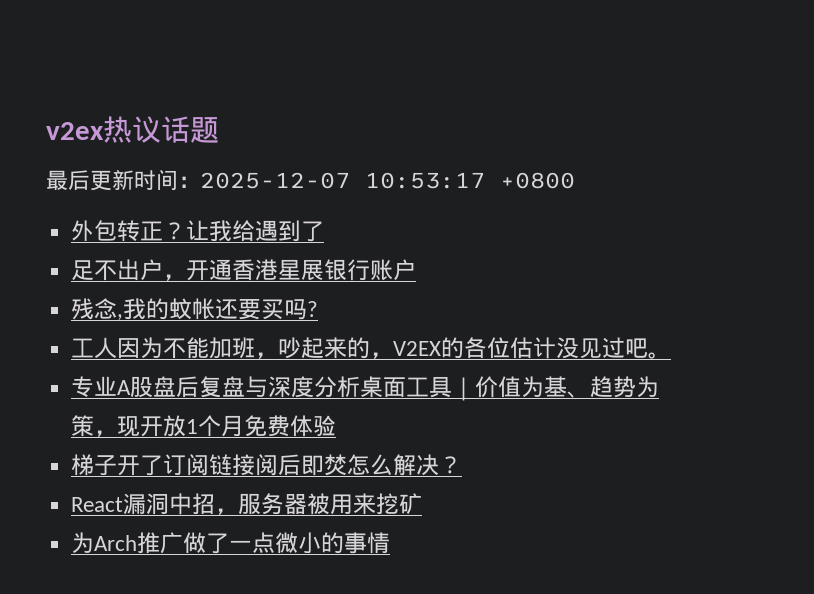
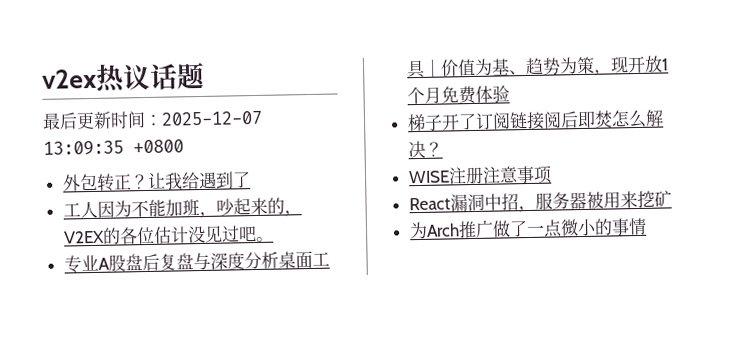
- 最后更新时间：2025-12-07 10:53:17 +0800
+ 最后更新时间：2025-12-07 13:09:35 +0800
- 足不出户，开通香港星展银行账户
- 残念,我的蚊帐还要买吗?
+ WISE注册注意事项

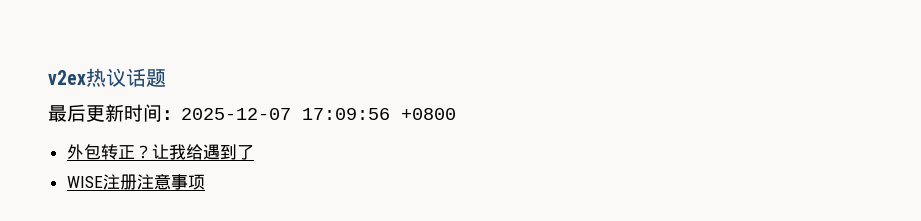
- 最后更新时间：2025-12-07 13:09:35 +0800
+ 最后更新时间：2025-12-07 17:09:56 +0800
- 工人因为不能加班，吵起来的，V2EX的各位估计没见过吧。
- 专业A股盘后复盘与深度分析桌面工具｜价值为基、趋势为策，现开放1个月免费体验
- 梯子开了订阅链接阅后即焚怎么解决？
  WISE注册注意事项
- React漏洞中招，服务器被用来挖矿
- 为Arch推广做了一点微小的事情

